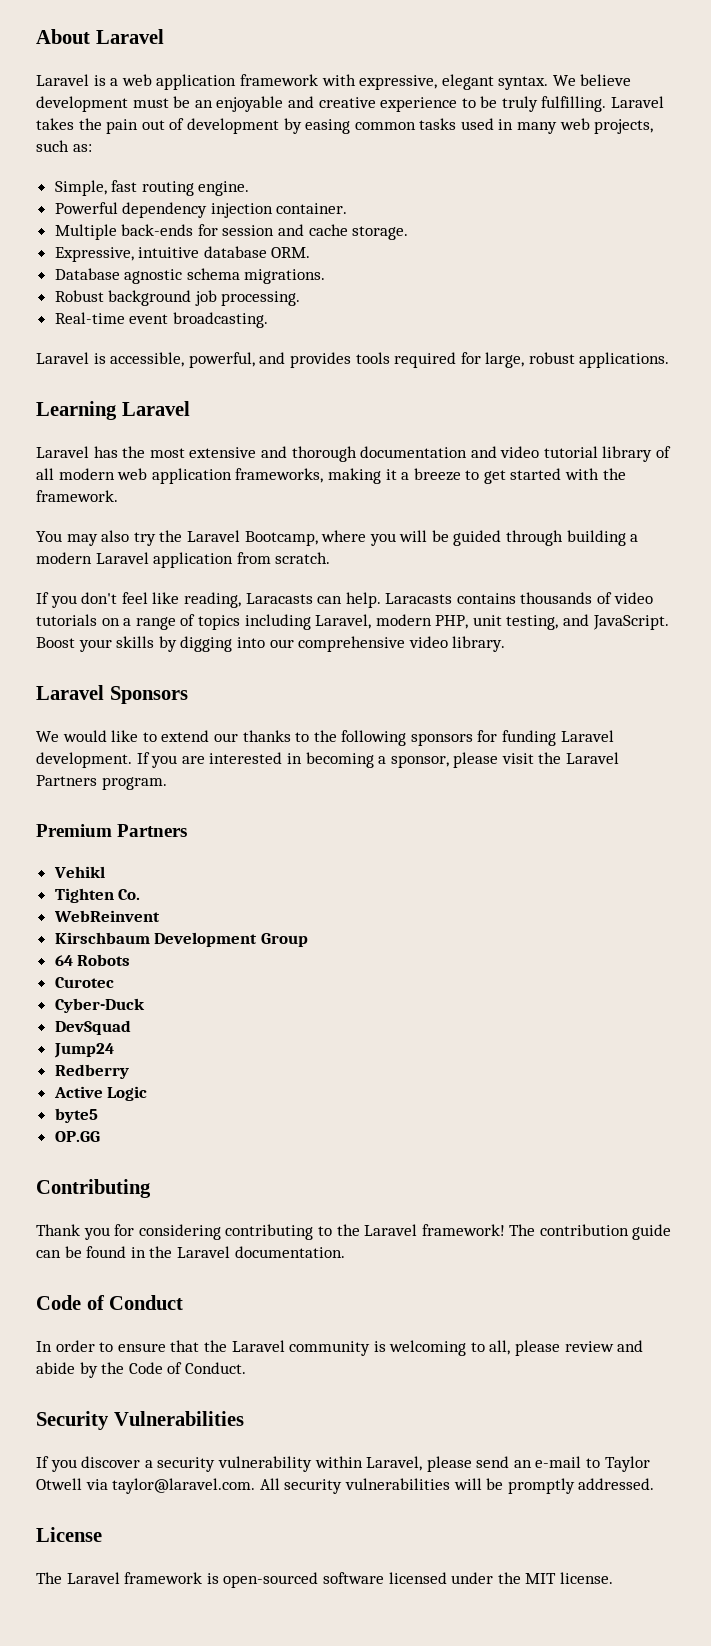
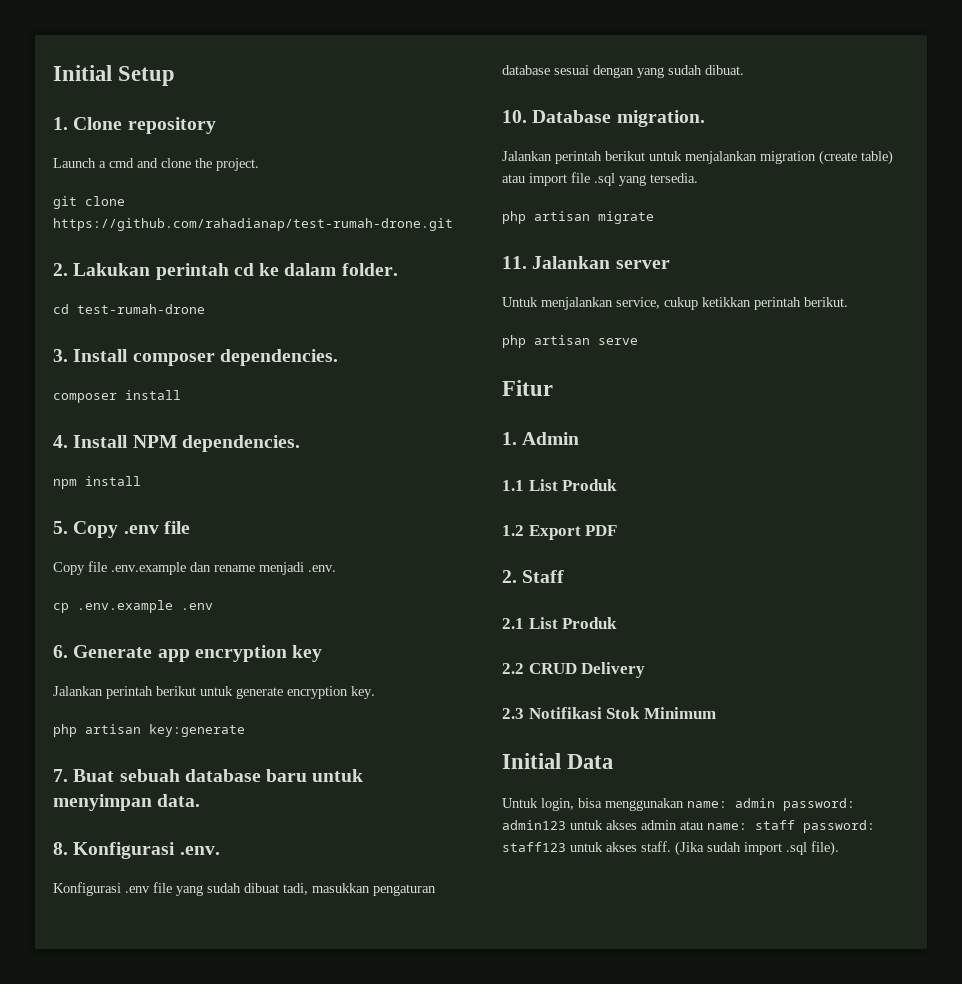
- About Laravel
- Laravel is a web application framework with expressive, elegant syntax. We believe development must be an enjoyable and creative experience to be truly fulfilling. Laravel takes the pain out of development by easing common tasks used in many web projects, such as:
- Simple, fast routing engine.
- Powerful dependency injection container.
- Multiple back-ends for session and cache storage.
- Expressive, intuitive database ORM.
- Database agnostic schema migrations.
- Robust background job processing.
- Real-time event broadcasting.
- Laravel is accessible, powerful, and provides tools required for large, robust applications.
- Learning Laravel
- Laravel has the most extensive and thorough documentation and video tutorial library of all modern web application frameworks, making it a breeze to get started with the framework.
- You may also try the Laravel Bootcamp, where you will be guided through building a modern Laravel application from scratch.
- If you don't feel like reading, Laracasts can help. Laracasts contains thousands of video tutorials on a range of topics including Laravel, modern PHP, unit testing, and JavaScript. Boost your skills by digging into our comprehensive video library.
- Laravel Sponsors
- We would like to extend our thanks to the following sponsors for funding Laravel development. If you are interested in becoming a sponsor, please visit the Laravel Partners program.
- Premium Partners
- Vehikl
- Tighten Co.
- WebReinvent
- Kirschbaum Development Group
- 64 Robots
- Curotec
- Cyber-Duck
- DevSquad
- Jump24
- Redberry
- Active Logic
- byte5
- OP.GG
- Contributing
- Thank you for considering contributing to the Laravel framework! The contribution guide can be found in the Laravel documentation.
- Code of Conduct
- In order to ensure that the Laravel community is welcoming to all, please review and abide by the Code of Conduct.
- Security Vulnerabilities
- If you discover a security vulnerability within Laravel, please send an e-mail to Taylor Otwell via taylor@laravel.com. All security vulnerabilities will be promptly addressed.
- License
- The Laravel framework is open-sourced software licensed under the MIT license.
+ Initial Setup
+ 1. Clone repository
+ Launch a cmd and clone the project.
+ git clone https://github.com/rahadianap/test-rumah-drone.git
+ 2. Lakukan perintah cd ke dalam folder.
+ cd test-rumah-drone
+ 3. Install composer dependencies.
+ composer install
+ 4. Install NPM dependencies.
+ npm install
+ 5. Copy .env file
+ Copy file .env.example dan rename menjadi .env.
+ cp .env.example .env
+ 6. Generate app encryption key
+ Jalankan perintah berikut untuk generate encryption key.
+ php artisan key:generate
+ 7. Buat sebuah database baru untuk menyimpan data.
+ 8. Konfigurasi .env.
+ Konfigurasi .env file yang sudah dibuat tadi, masukkan pengaturan database sesuai dengan yang sudah dibuat.
+ 10. Database migration.
+ Jalankan perintah berikut untuk menjalankan migration (create table) atau import file .sql yang tersedia.
+ php artisan migrate
+ 11. Jalankan server
+ Untuk menjalankan service, cukup ketikkan perintah berikut.
+ php artisan serve
+ Fitur
+ 1. Admin
+ 1.1 List Produk
+ 1.2 Export PDF
+ 2. Staff
+ 2.1 List Produk
+ 2.2 CRUD Delivery
+ 2.3 Notifikasi Stok Minimum
+ Initial Data
+ Untuk login, bisa menggunakan name: admin password: admin123 untuk akses admin atau name: staff password: staff123 untuk akses staff. (Jika sudah import .sql file).

